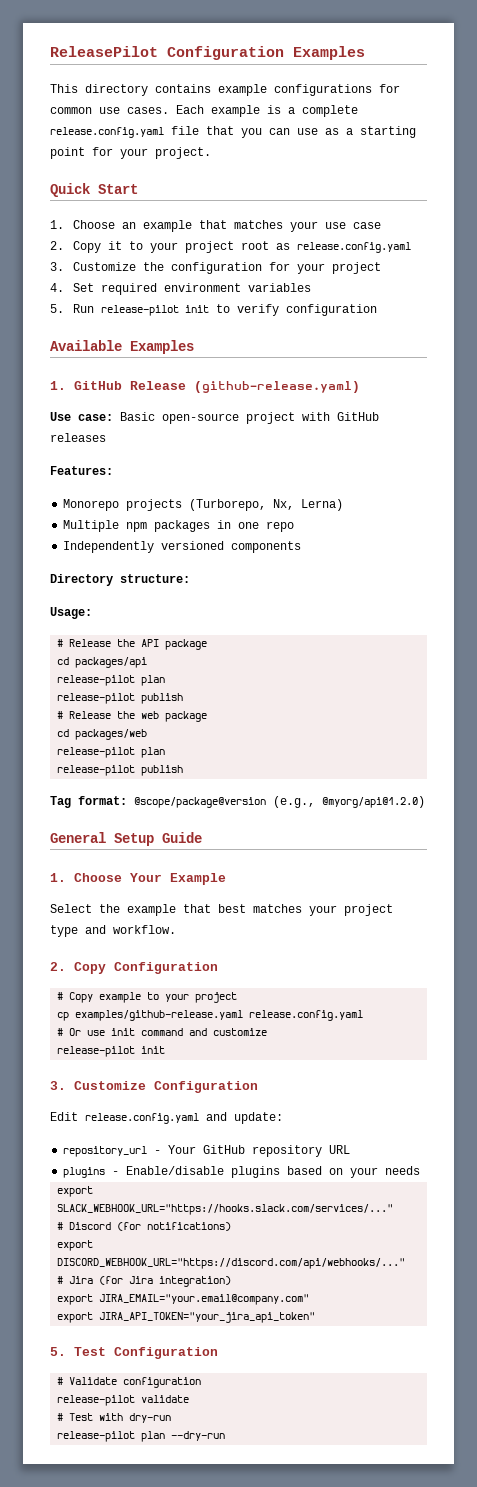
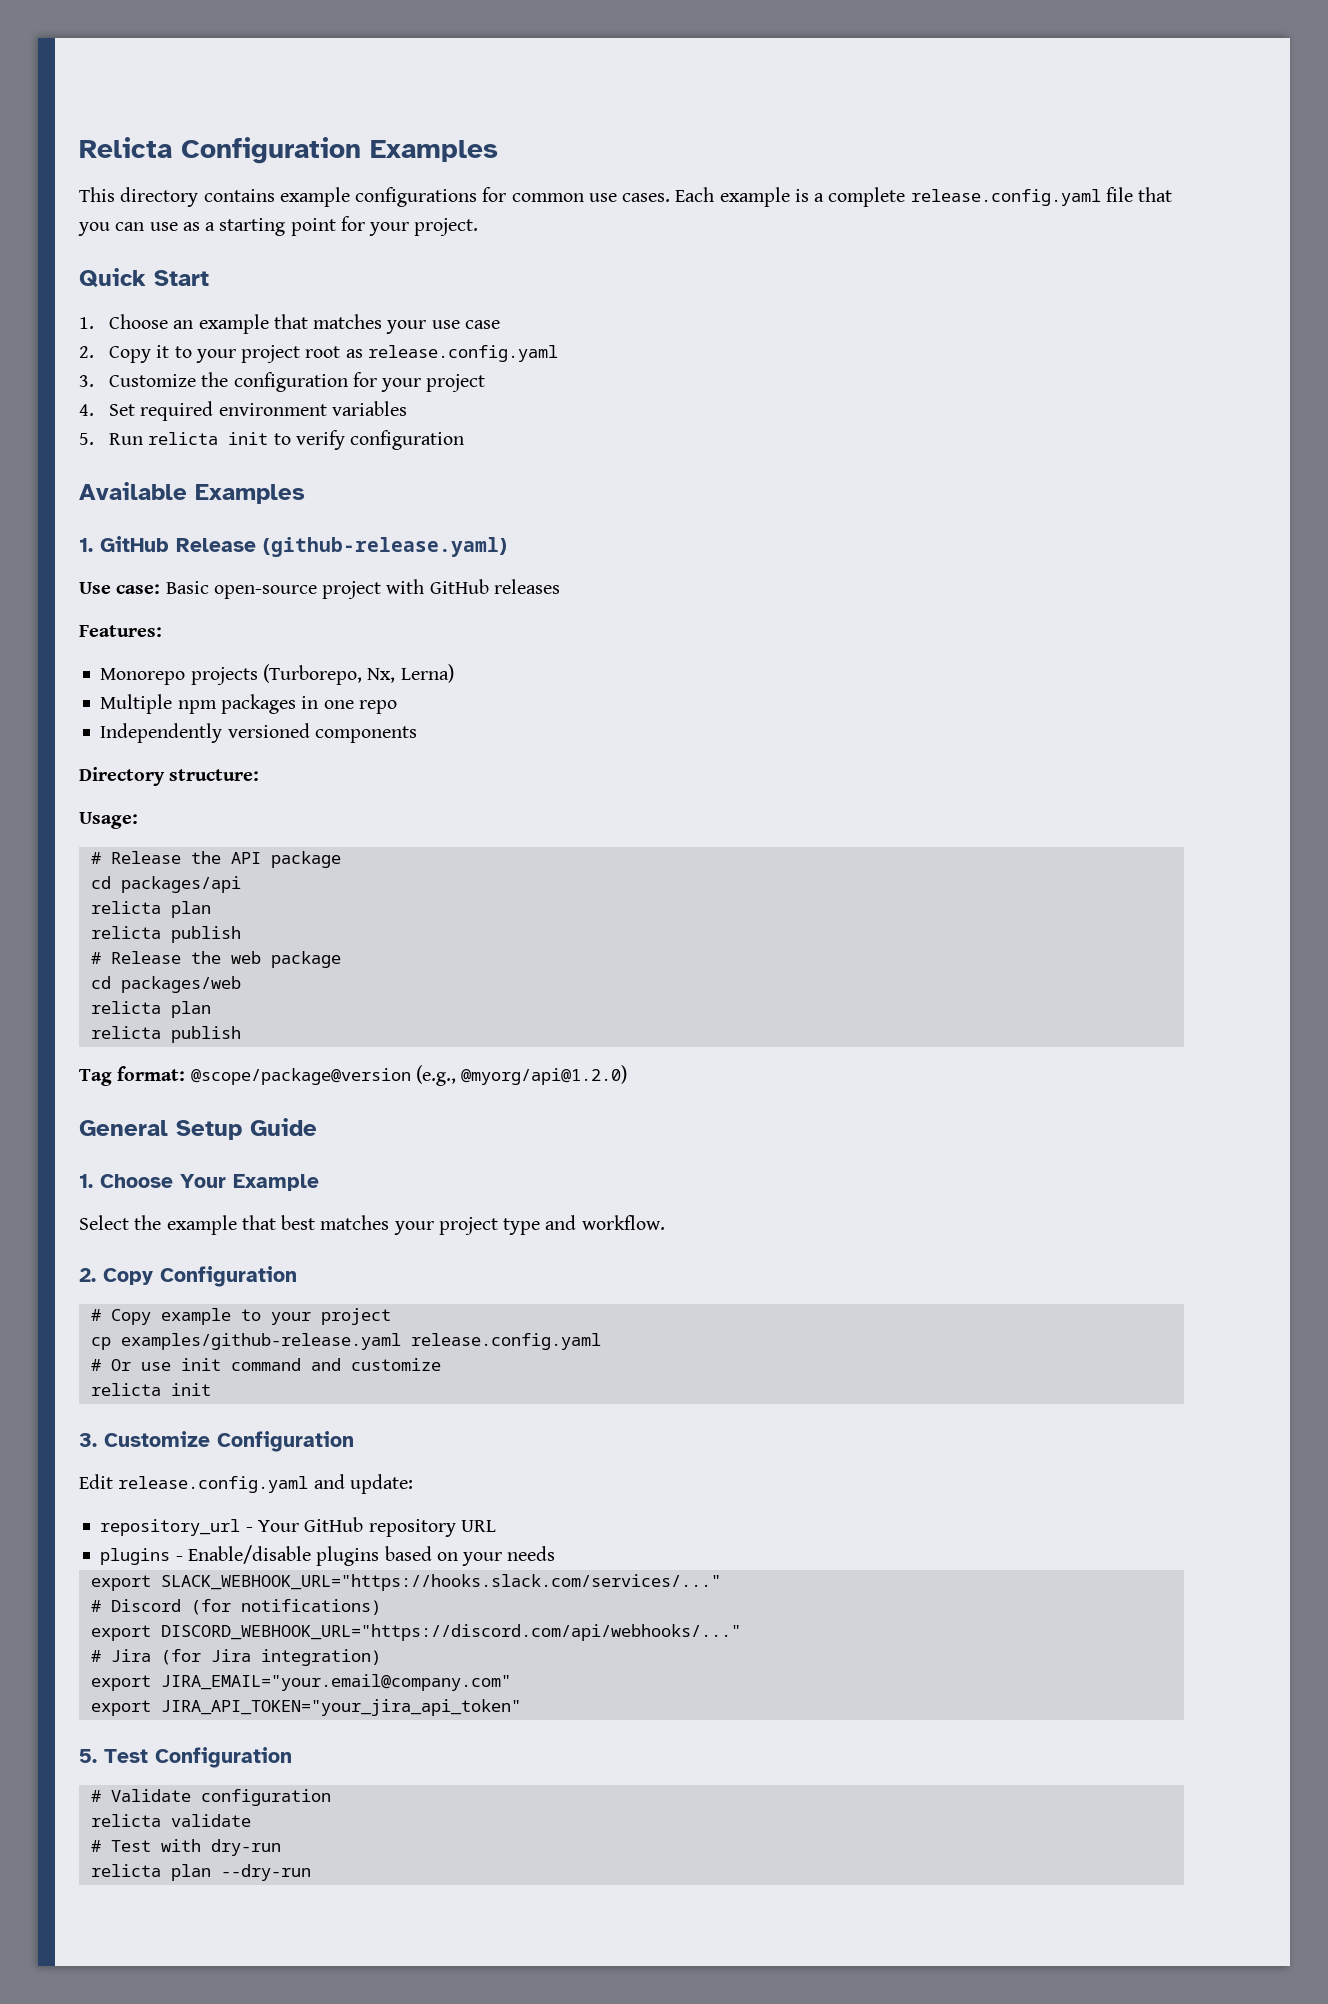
- ReleasePilot Configuration Examples
+ Relicta Configuration Examples
- 5. Run release-pilot init to verify configuration
+ 5. Run relicta init to verify configuration
  cd packages/api
- release-pilot plan
- release-pilot publish
+ relicta plan
+ relicta publish
  cd packages/web
- release-pilot plan
- release-pilot publish
+ relicta plan
+ relicta publish
  # Or use init command and customize
- release-pilot init
+ relicta init
- release-pilot validate
+ relicta validate
- release-pilot plan --dry-run
+ relicta plan --dry-run

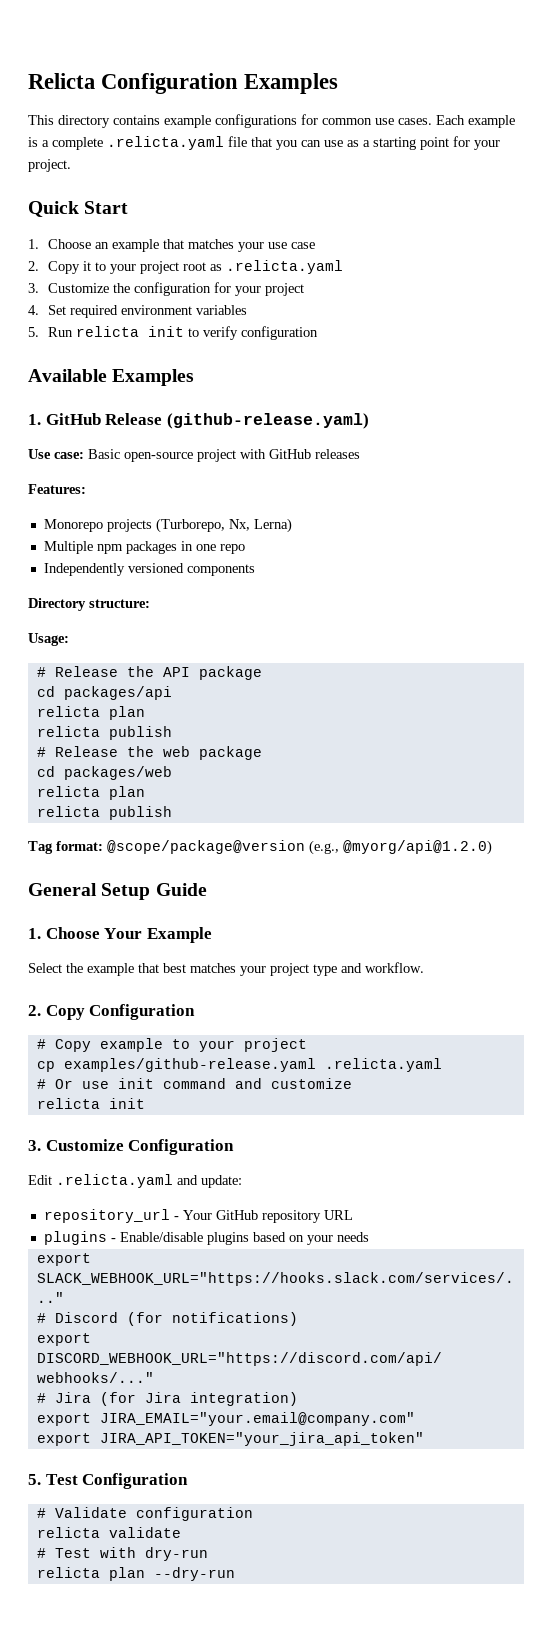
- Each example is a complete release.config.yaml file that you can use as a starting point for your project.
+ Each example is a complete .relicta.yaml file that you can use as a starting point for your project.
- 2. Copy it to your project root as release.config.yaml
+ 2. Copy it to your project root as .relicta.yaml
- cp examples/github-release.yaml release.config.yaml
+ cp examples/github-release.yaml .relicta.yaml
- Edit release.config.yaml and update:
+ Edit .relicta.yaml and update:

